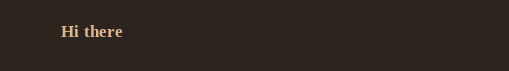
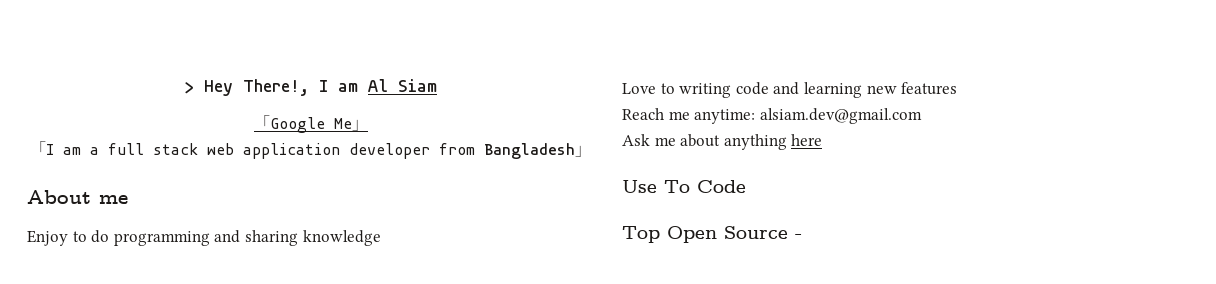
- Hi there
+ > Hey There!, I am Al Siam
+ 「Google Me」
+ 「I am a full stack web application developer from Bangladesh」
+ About me
+ Enjoy to do programming and sharing knowledge
+ Love to writing code and learning new features
+ Reach me anytime: alsiam.dev@gmail.com
+ Ask me about anything here
+ Use To Code
+ Top Open Source -

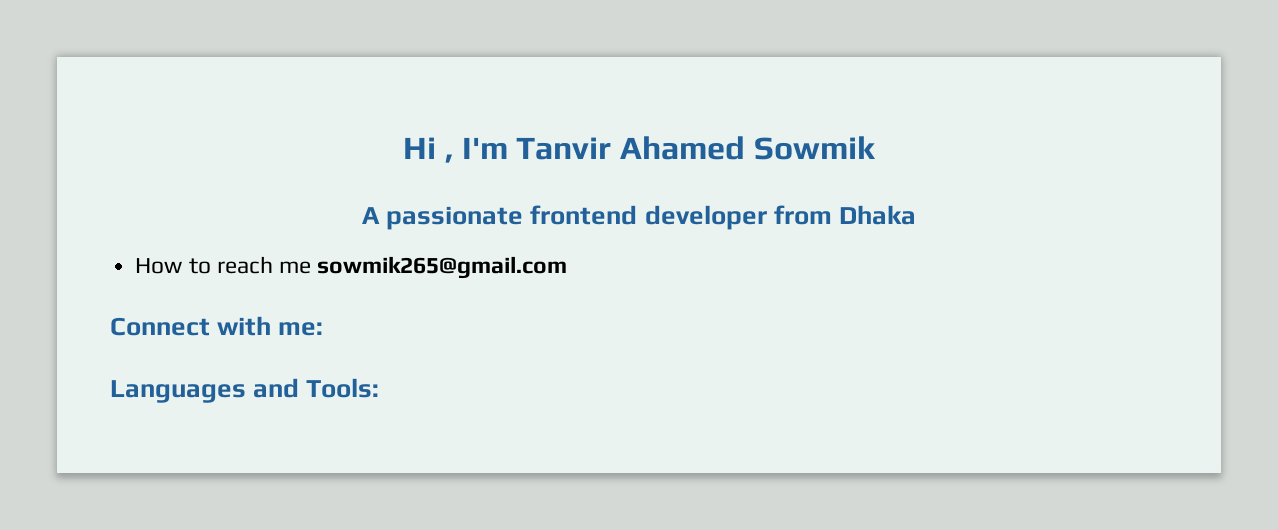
- > Hey There!, I am Al Siam
- 「Google Me」
- 「I am a full stack web application developer from Bangladesh」
- About me
- Enjoy to do programming and sharing knowledge
- Love to writing code and learning new features
- Reach me anytime: alsiam.dev@gmail.com
- Ask me about anything here
- Use To Code
- Top Open Source -
+ Hi , I'm Tanvir Ahamed Sowmik
+ A passionate frontend developer from Dhaka
+ How to reach me sowmik265@gmail.com
+ Connect with me:
+ Languages and Tools:

